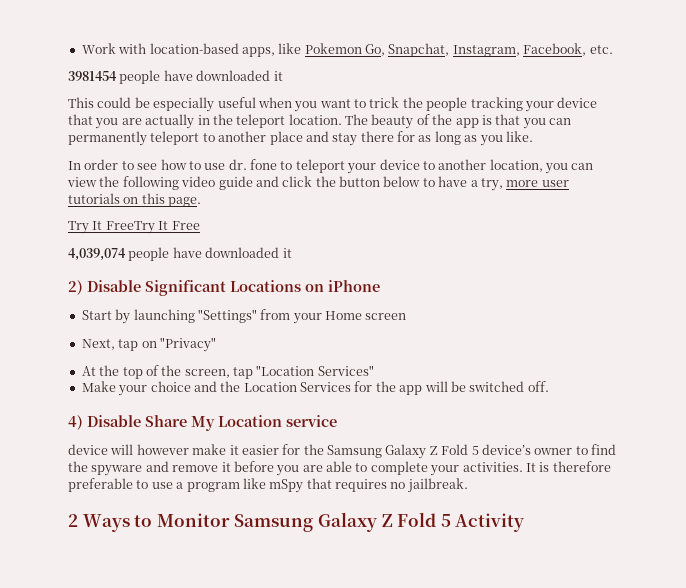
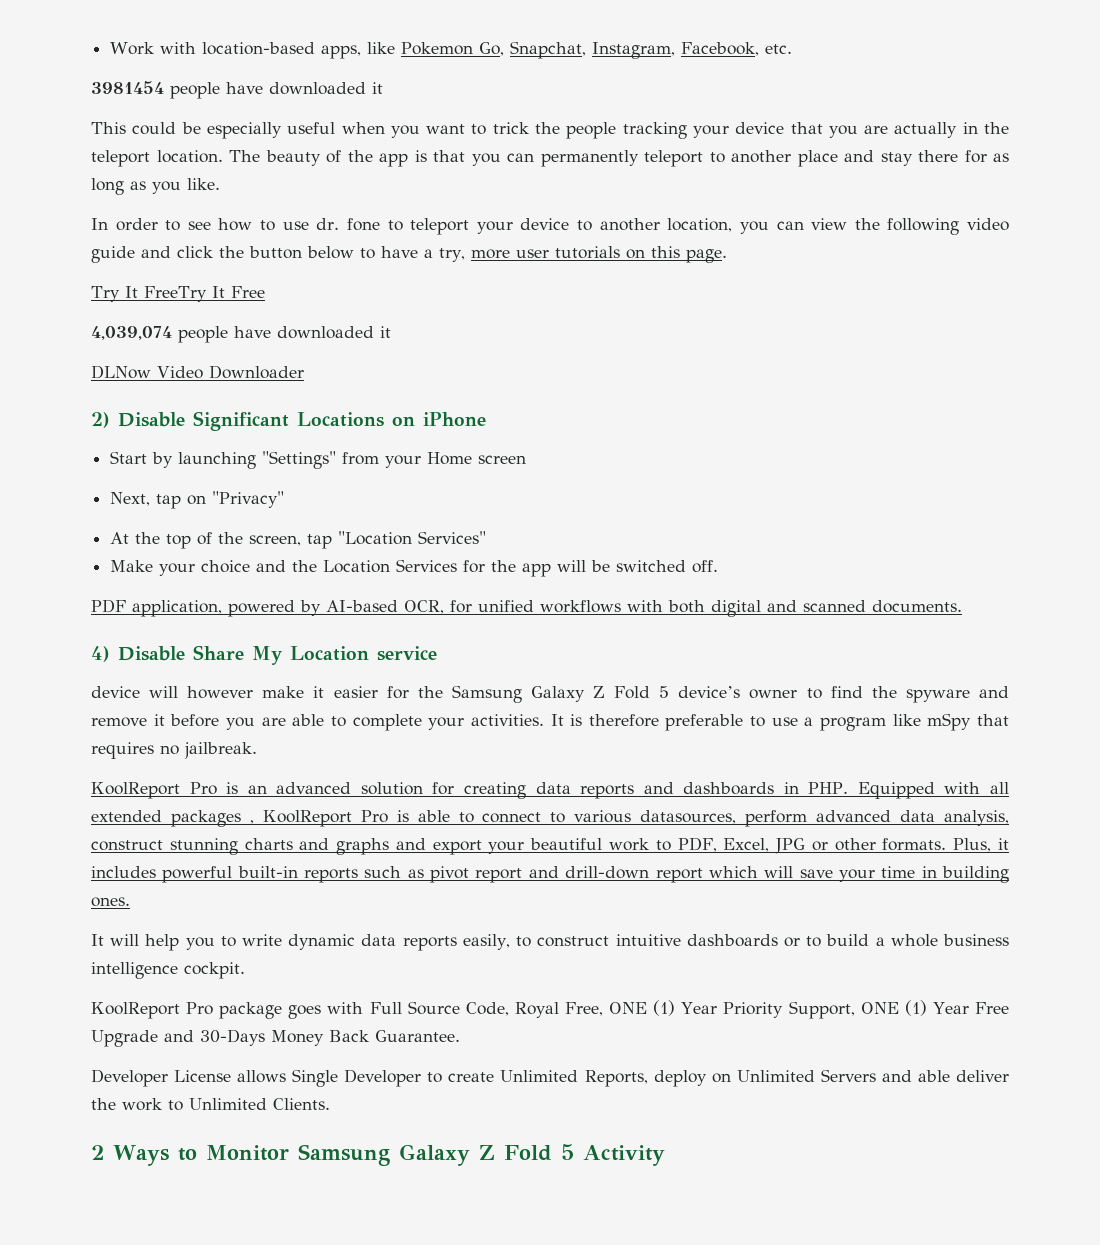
+ DLNow Video Downloader
+ PDF application, powered by AI-based OCR, for unified workflows with both digital and scanned documents.
+ KoolReport Pro is an advanced solution for creating data reports and dashboards in PHP. Equipped with all extended packages , KoolReport Pro is able to connect to various datasources, perform advanced data analysis, construct stunning charts and graphs and export your beautiful work to PDF, Excel, JPG or other formats. Plus, it includes powerful built-in reports such as pivot report and drill-down report which will save your time in building ones.
+ It will help you to write dynamic data reports easily, to construct intuitive dashboards or to build a whole business intelligence cockpit.
+ KoolReport Pro package goes with Full Source Code, Royal Free, ONE (1) Year Priority Support, ONE (1) Year Free Upgrade and 30-Days Money Back Guarantee.
+ Developer License allows Single Developer to create Unlimited Reports, deploy on Unlimited Servers and able deliver the work to Unlimited Clients.

